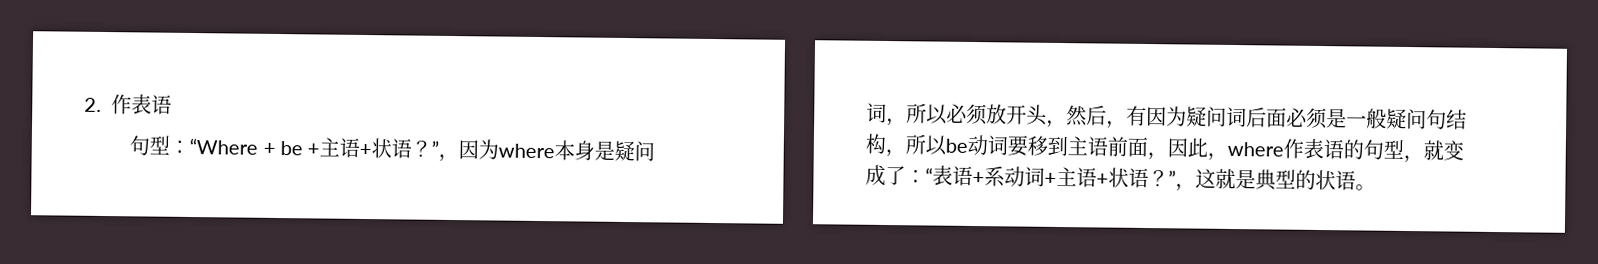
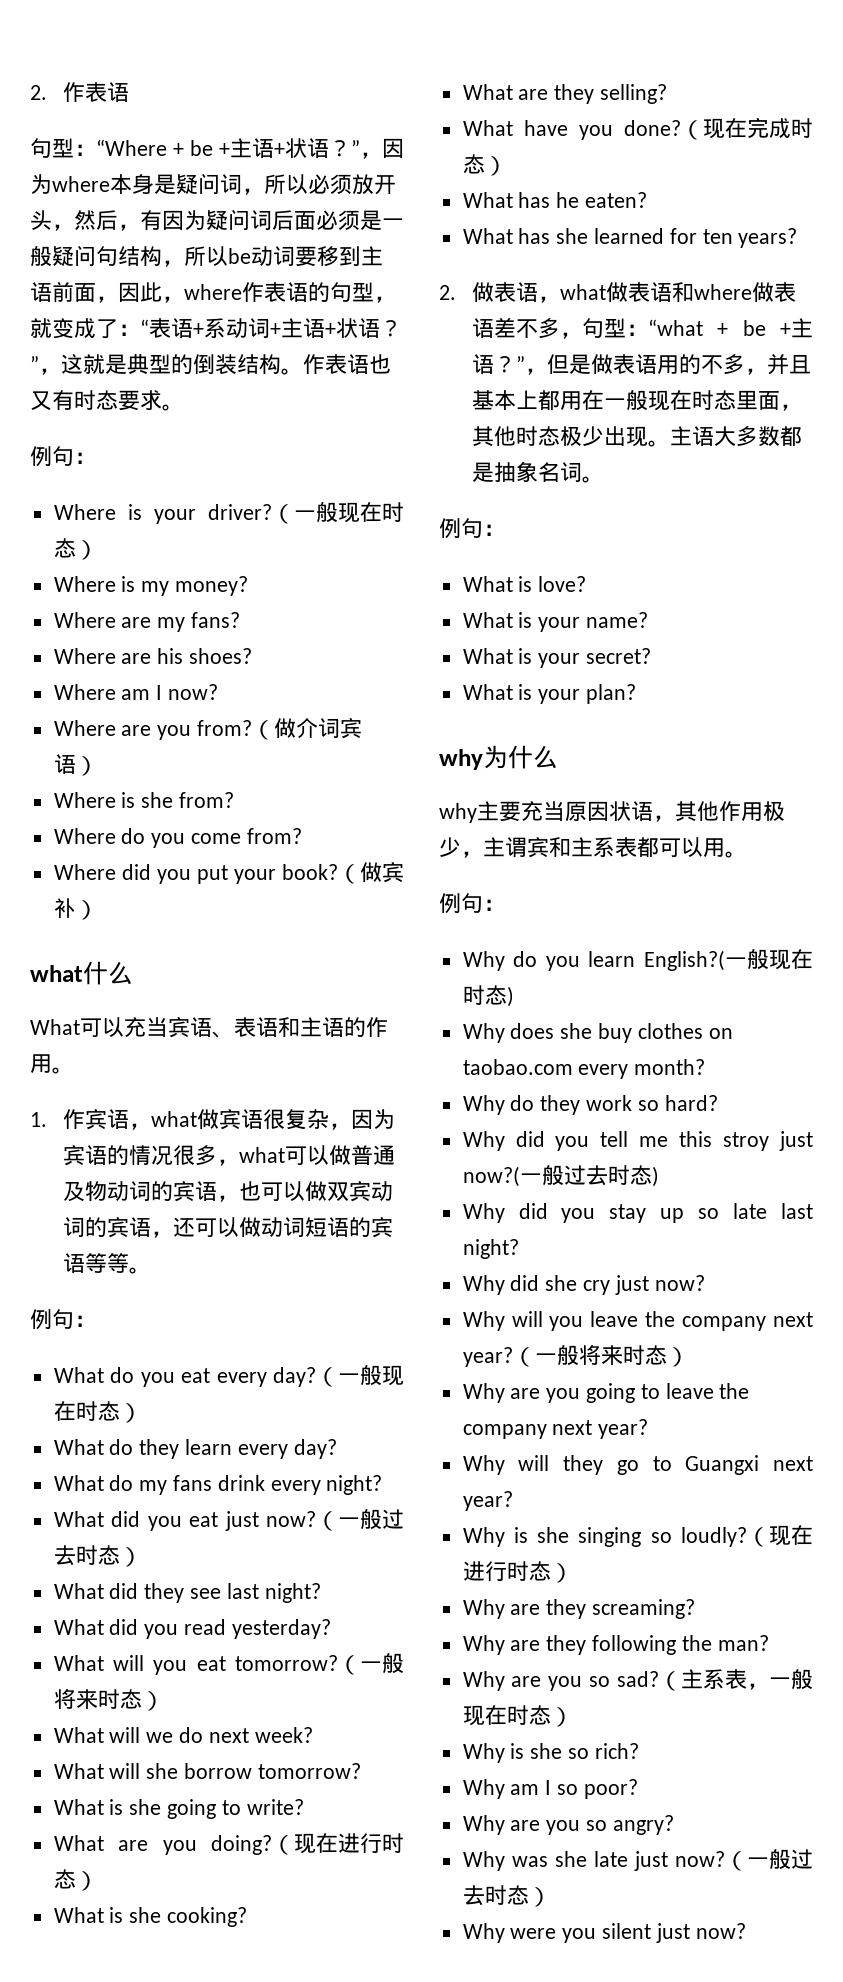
- 句型：“Where + be +主语+状语？”，因为where本身是疑问词，所以必须放开头，然后，有因为疑问词后面必须是一般疑问句结构，所以be动词要移到主语前面，因此，where作表语的句型，就变成了：“表语+系动词+主语+状语？”，这就是典型的状语。
+ 句型：“Where + be +主语+状语？”，因为where本身是疑问词，所以必须放开头，然后，有因为疑问词后面必须是一般疑问句结构，所以be动词要移到主语前面，因此，where作表语的句型，就变成了：“表语+系动词+主语+状语？”，这就是典型的倒装结构。作表语也又有时态要求。
+ 例句：
+ Where is your driver?（一般现在时态）
+ Where is my money?
+ Where are my fans?
+ Where are his shoes?
+ Where am I now?
+ Where are you from?（做介词宾语）
+ Where is she from?
+ Where do you come from?
+ Where did you put your book?（做宾补）
+ what什么
+ What可以充当宾语、表语和主语的作用。
+ 1.作宾语，what做宾语很复杂，因为宾语的情况很多，what可以做普通及物动词的宾语，也可以做双宾动词的宾语，还可以做动词短语的宾语等等。
+ 例句：
+ What do you eat every day?（一般现在时态）
+ What do they learn every day?
+ What do my fans drink every night?
+ What did you eat just now?（一般过去时态）
+ What did they see last night?
+ What did you read yesterday?
+ What will you eat tomorrow?（一般将来时态）
+ What will we do next week?
+ What will she borrow tomorrow?
+ What is she going to write?
+ What are you doing?（现在进行时态）
+ What is she cooking?
+ What are they selling?
+ What have you done?（现在完成时态）
+ What has he eaten?
+ What has she learned for ten years?
+ 2.做表语，what做表语和where做表语差不多，句型：“what + be +主语？”，但是做表语用的不多，并且基本上都用在一般现在时态里面，其他时态极少出现。主语大多数都是抽象名词。
+ 例句：
+ What is love?
+ What is your name?
+ What is your secret?
+ What is your plan?
+ why为什么
+ why主要充当原因状语，其他作用极少，主谓宾和主系表都可以用。
+ 例句：
+ Why do you learn English?(一般现在时态)
+ Why does she buy clothes on taobao.com every month?
+ Why do they work so hard?
+ Why did you tell me this stroy just now?(一般过去时态)
+ Why did you stay up so late last night?
+ Why did she cry just now?
+ Why will you leave the company next year?（一般将来时态）
+ Why are you going to leave the company next year?
+ Why will they go to Guangxi next year?
+ Why is she singing so loudly?（现在进行时态）
+ Why are they screaming?
+ Why are they following the man?
+ Why are you so sad?（主系表，一般现在时态）
+ Why is she so rich?
+ Why am I so poor?
+ Why are you so angry?
+ Why was she late just now?（一般过去时态）
+ Why were you silent just now?

